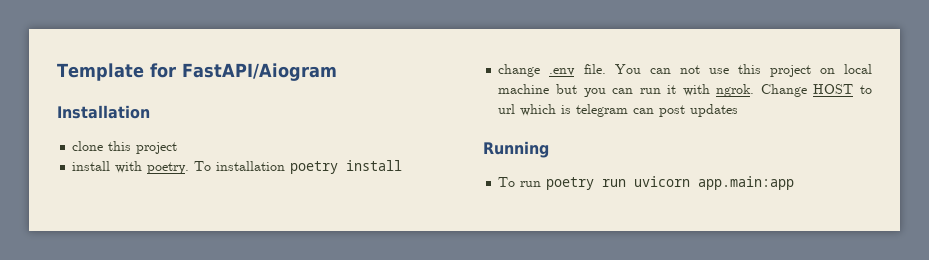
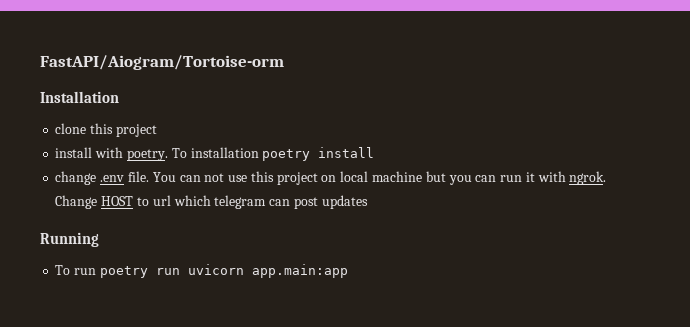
- Template for FastAPI/Aiogram
+ FastAPI/Aiogram/Tortoise-orm
- Change HOST to url which is telegram can post updates
+ Change HOST to url which telegram can post updates

